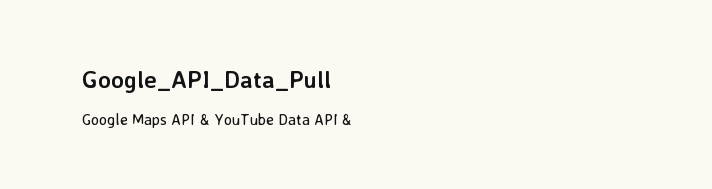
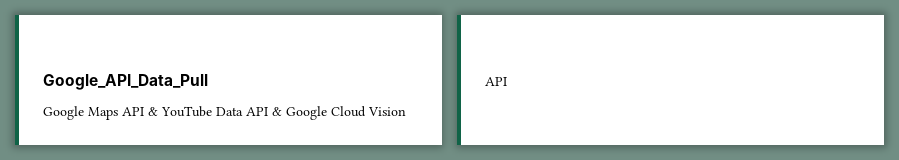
- Google Maps API & YouTube Data API &
+ Google Maps API & YouTube Data API & Google Cloud Vision API

